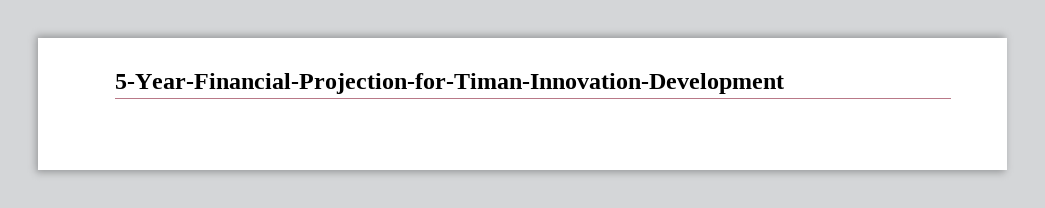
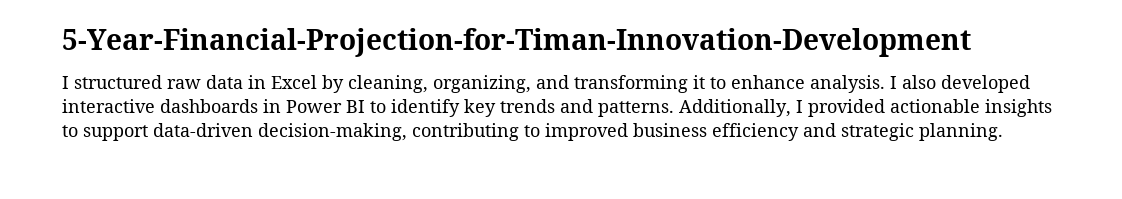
+ I structured raw data in Excel by cleaning, organizing, and transforming it to enhance analysis. I also developed interactive dashboards in Power BI to identify key trends and patterns. Additionally, I provided actionable insights to support data-driven decision-making, contributing to improved business efficiency and strategic planning.

